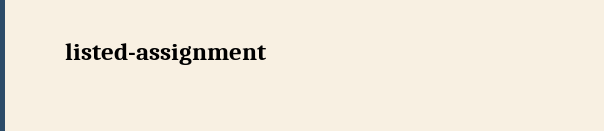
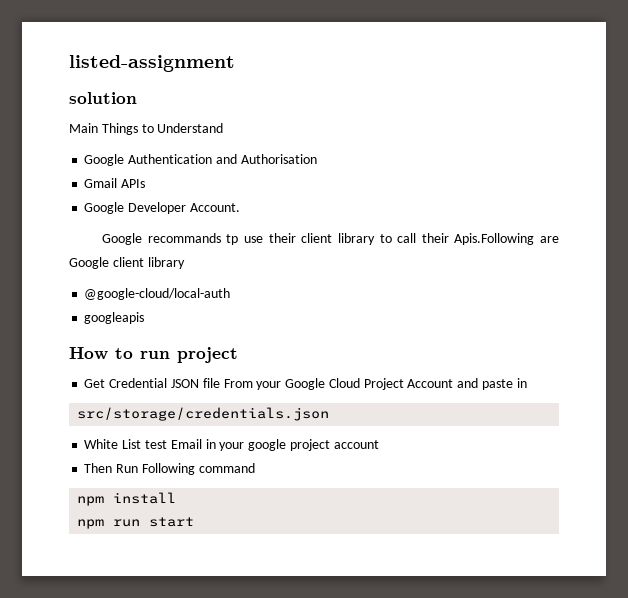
+ solution
+ Main Things to Understand
+ Google Authentication and Authorisation
+ Gmail APIs
+ Google Developer Account.
+ Google recommands tp use their client library to call their Apis.Following are Google client library
+ @google-cloud/local-auth
+ googleapis
+ How to run project
+ Get Credential JSON file From your Google Cloud Project Account and paste in
+ src/storage/credentials.json
+ White List test Email in your google project account
+ Then Run Following command
+ npm install
+ npm run start

